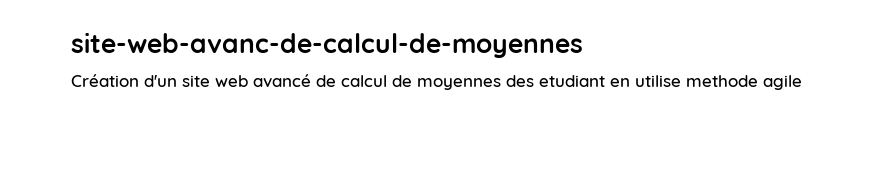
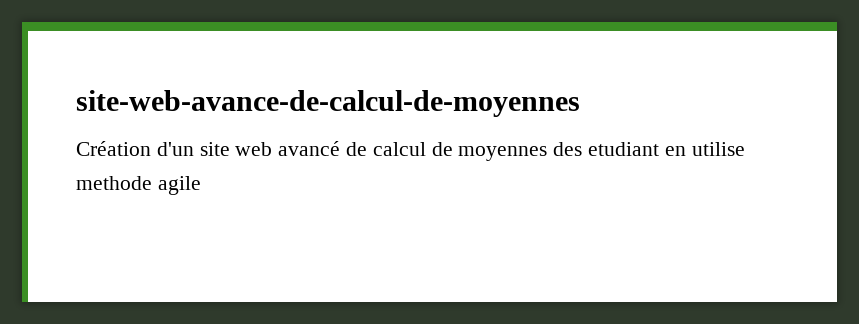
- site-web-avanc-de-calcul-de-moyennes
+ site-web-avance-de-calcul-de-moyennes

